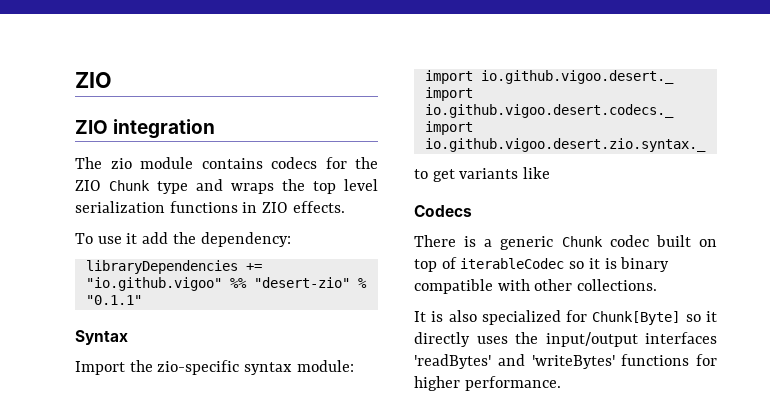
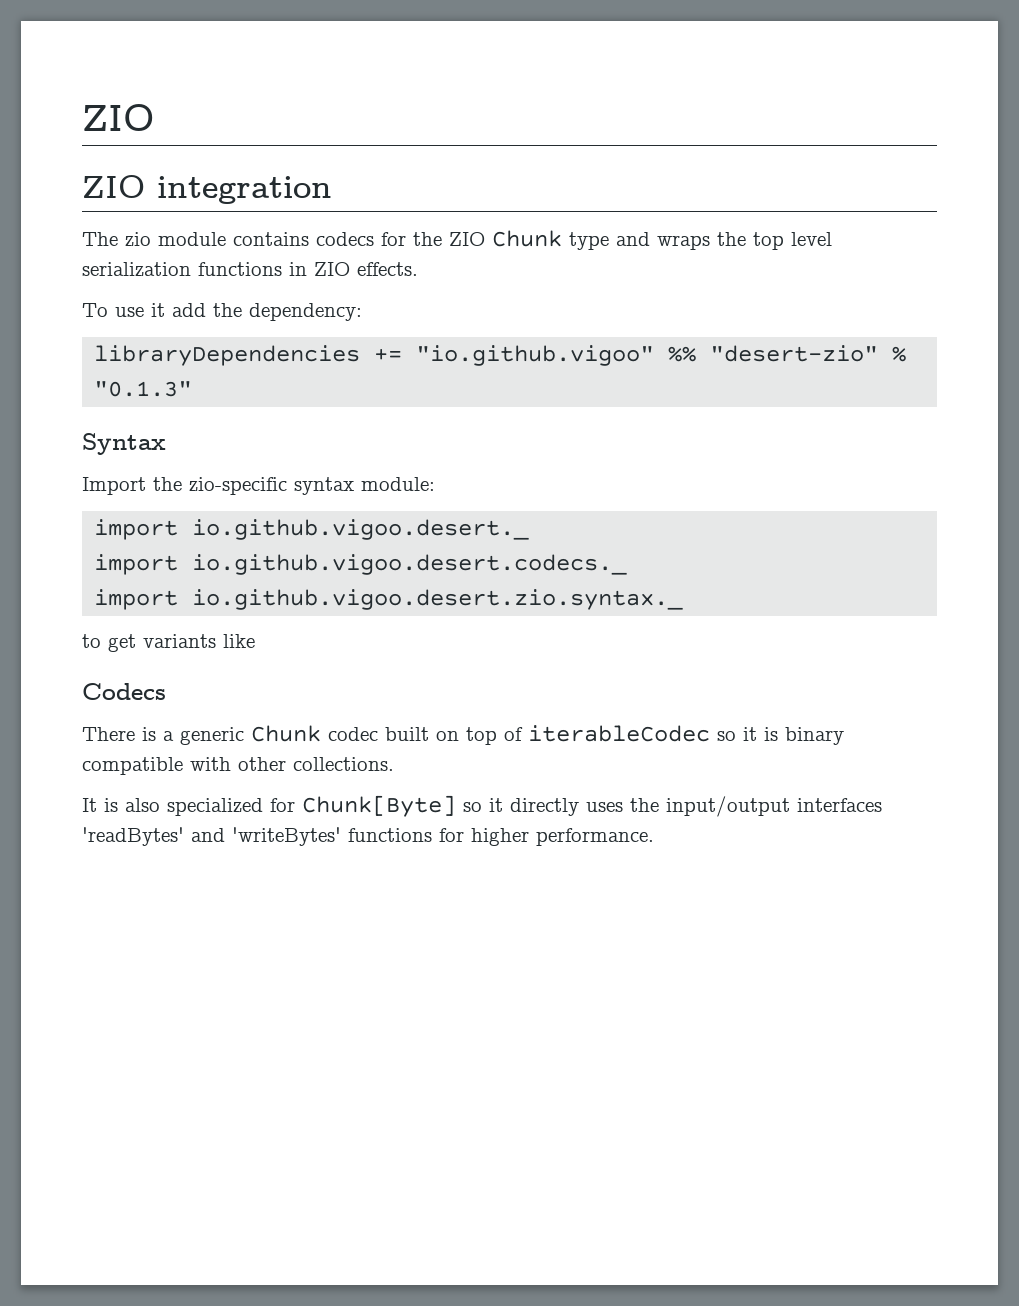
- libraryDependencies += "io.github.vigoo" %% "desert-zio" % "0.1.1"
+ libraryDependencies += "io.github.vigoo" %% "desert-zio" % "0.1.3"

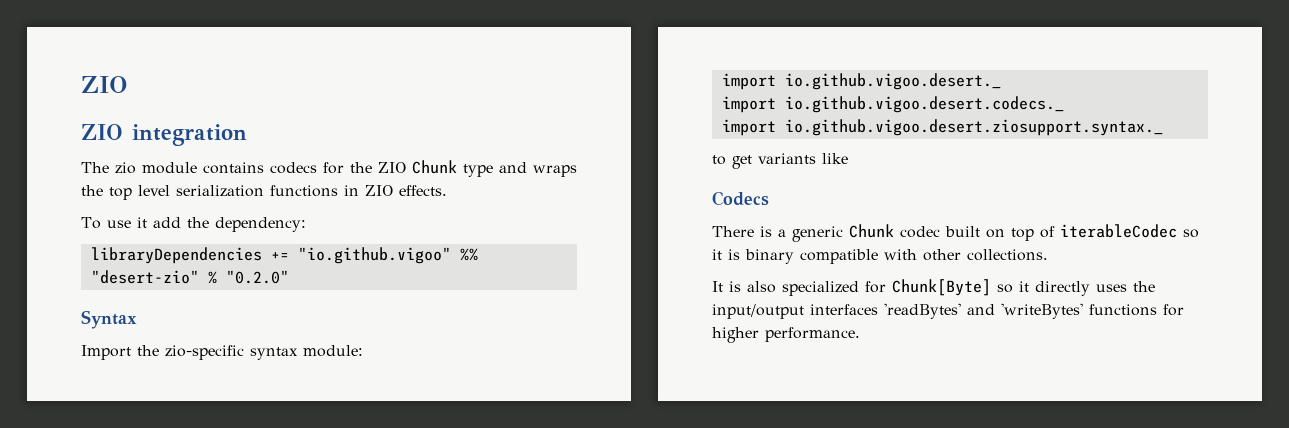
- libraryDependencies += "io.github.vigoo" %% "desert-zio" % "0.1.3"
+ libraryDependencies += "io.github.vigoo" %% "desert-zio" % "0.2.0"
- import io.github.vigoo.desert.zio.syntax._
+ import io.github.vigoo.desert.ziosupport.syntax._

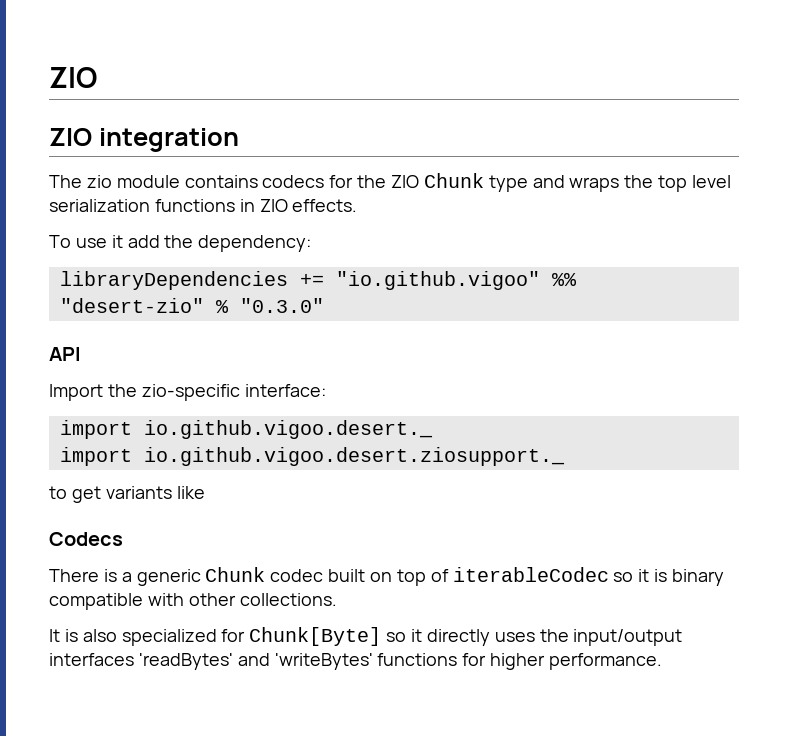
- libraryDependencies += "io.github.vigoo" %% "desert-zio" % "0.2.0"
- Syntax
+ libraryDependencies += "io.github.vigoo" %% "desert-zio" % "0.3.0"
+ API
- Import the zio-specific syntax module:
+ Import the zio-specific interface:
- import io.github.vigoo.desert.codecs._
- import io.github.vigoo.desert.ziosupport.syntax._
+ import io.github.vigoo.desert.ziosupport._

